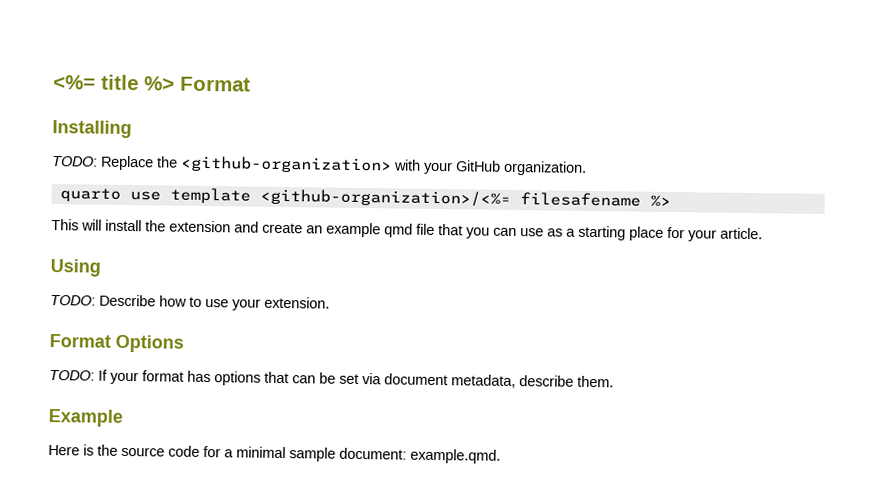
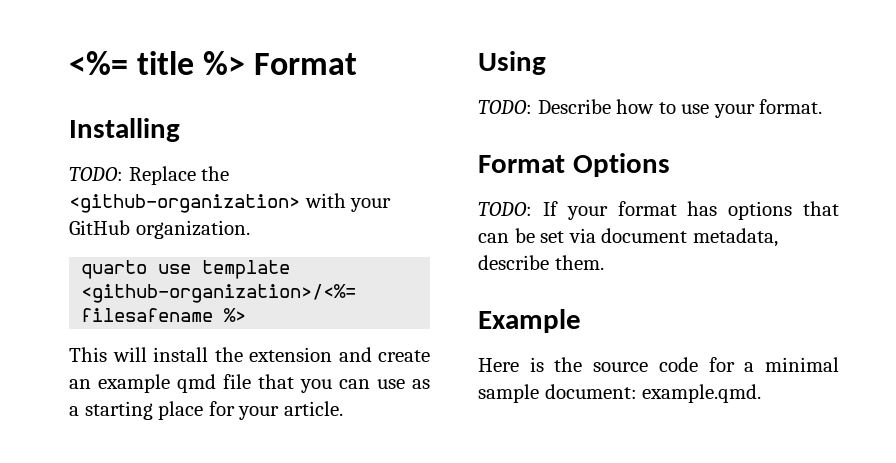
- TODO: Describe how to use your extension.
+ TODO: Describe how to use your format.

